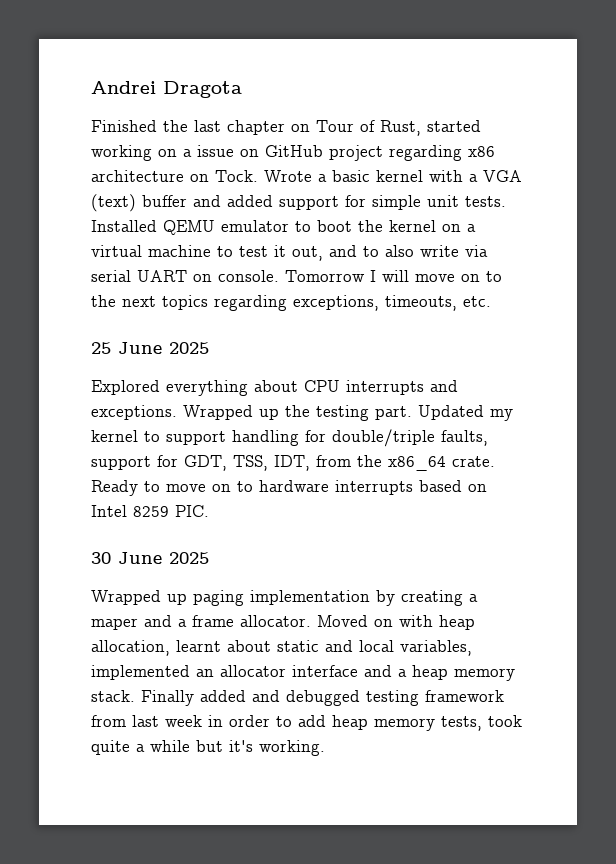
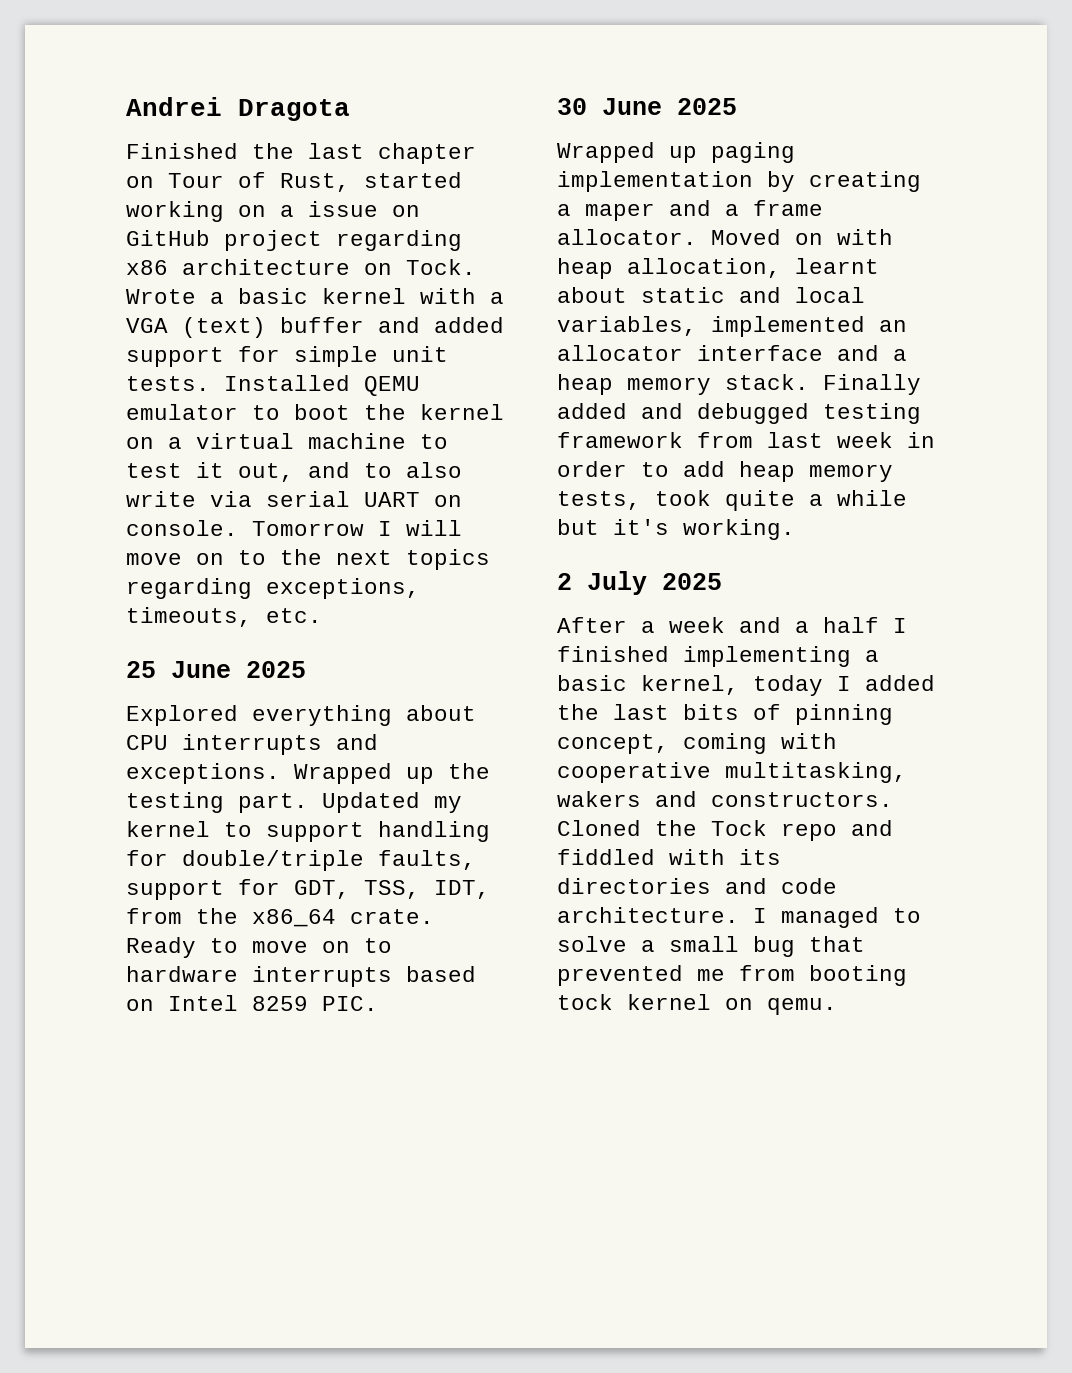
+ 2 July 2025
+ After a week and a half I finished implementing a basic kernel, today I added the last bits of pinning concept, coming with cooperative multitasking, wakers and constructors. Cloned the Tock repo and fiddled with its directories and code architecture. I managed to solve a small bug that prevented me from booting tock kernel on qemu.

